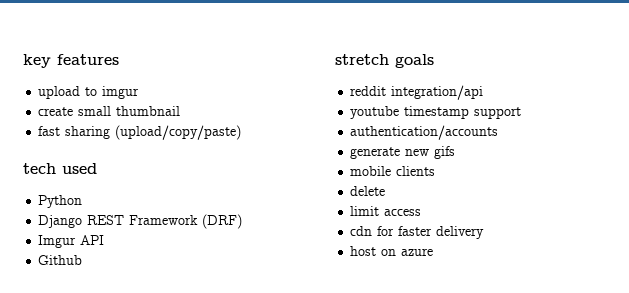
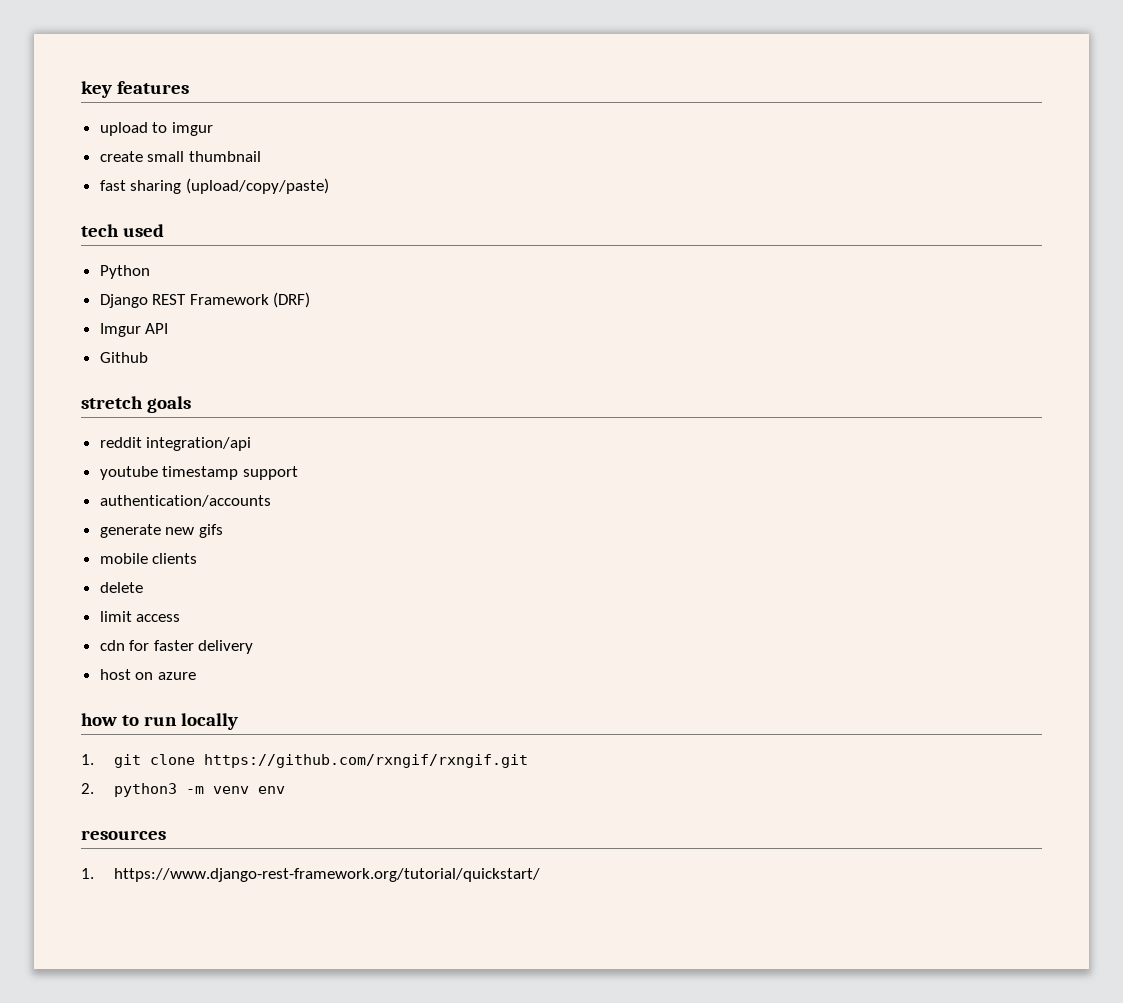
+ how to run locally
+ 1. git clone https://github.com/rxngif/rxngif.git
+ 2. python3 -m venv env
+ resources
+ 1. https://www.django-rest-framework.org/tutorial/quickstart/

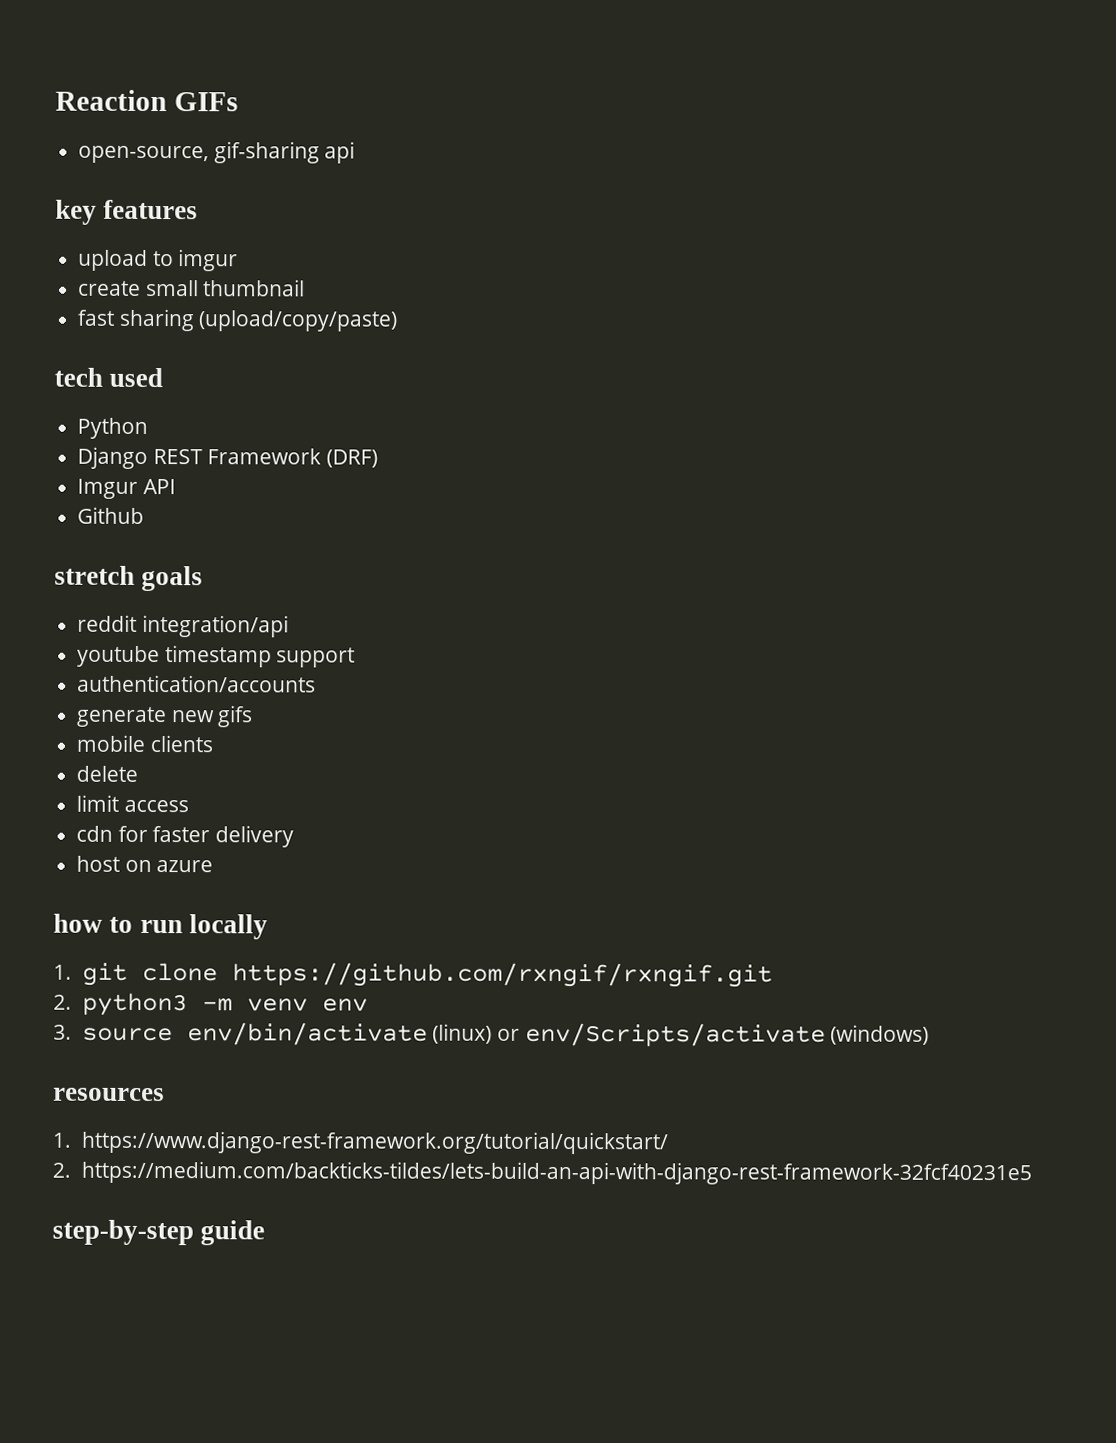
+ Reaction GIFs
+ open-source, gif-sharing api
+ 3. source env/bin/activate (linux) or env/Scripts/activate (windows)
+ 2. https://medium.com/backticks-tildes/lets-build-an-api-with-django-rest-framework-32fcf40231e5
+ step-by-step guide

